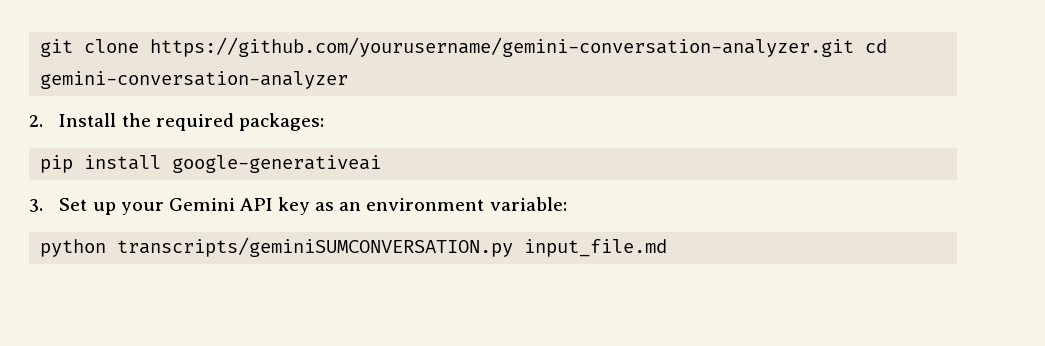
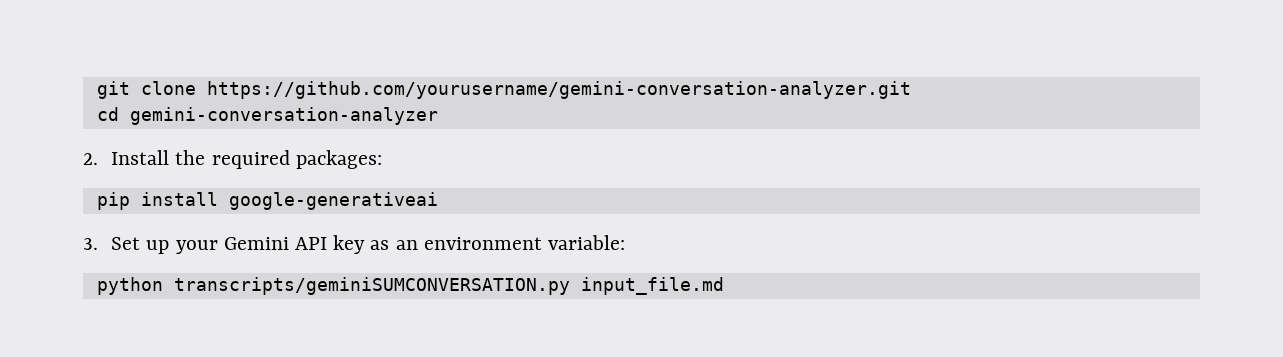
- git clone https://github.com/yourusername/gemini-conversation-analyzer.git cd gemini-conversation-analyzer
+ git clone https://github.com/yourusername/gemini-conversation-analyzer.git
+ cd gemini-conversation-analyzer

